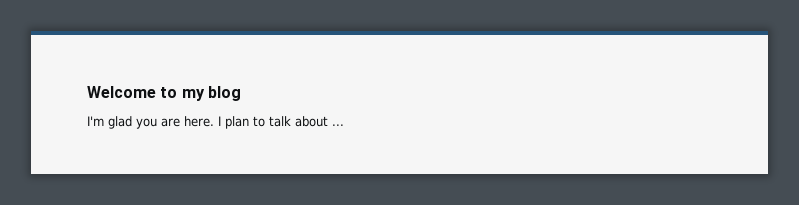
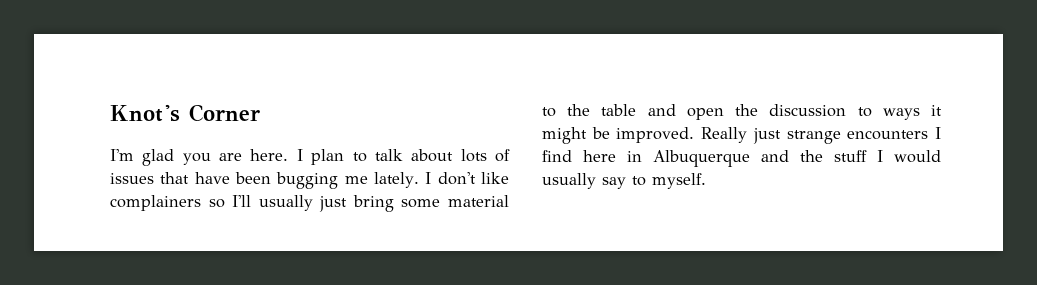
- Welcome to my blog
+ Knot's Corner
- I plan to talk about ...
+ I plan to talk about lots of issues that have been bugging me lately. I don't like complainers so I'll usually just bring some material to the table and open the discussion to ways it might be improved. Really just strange encounters I find here in Albuquerque and the stuff I would usually say to myself.

